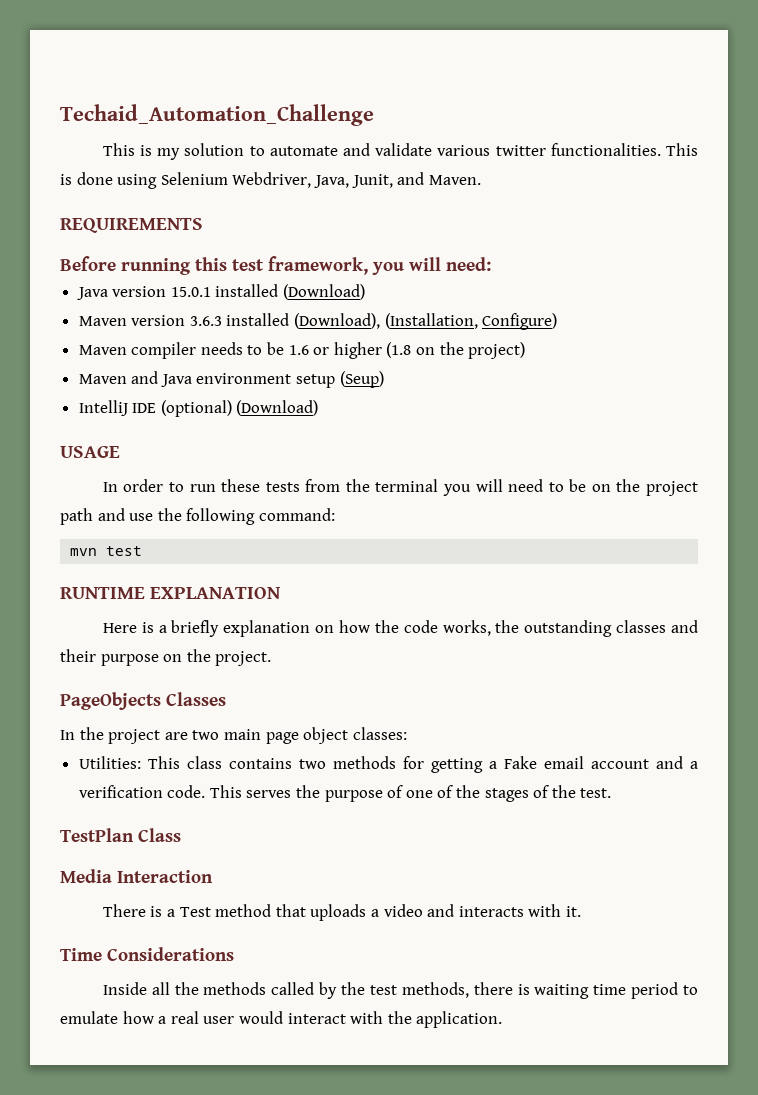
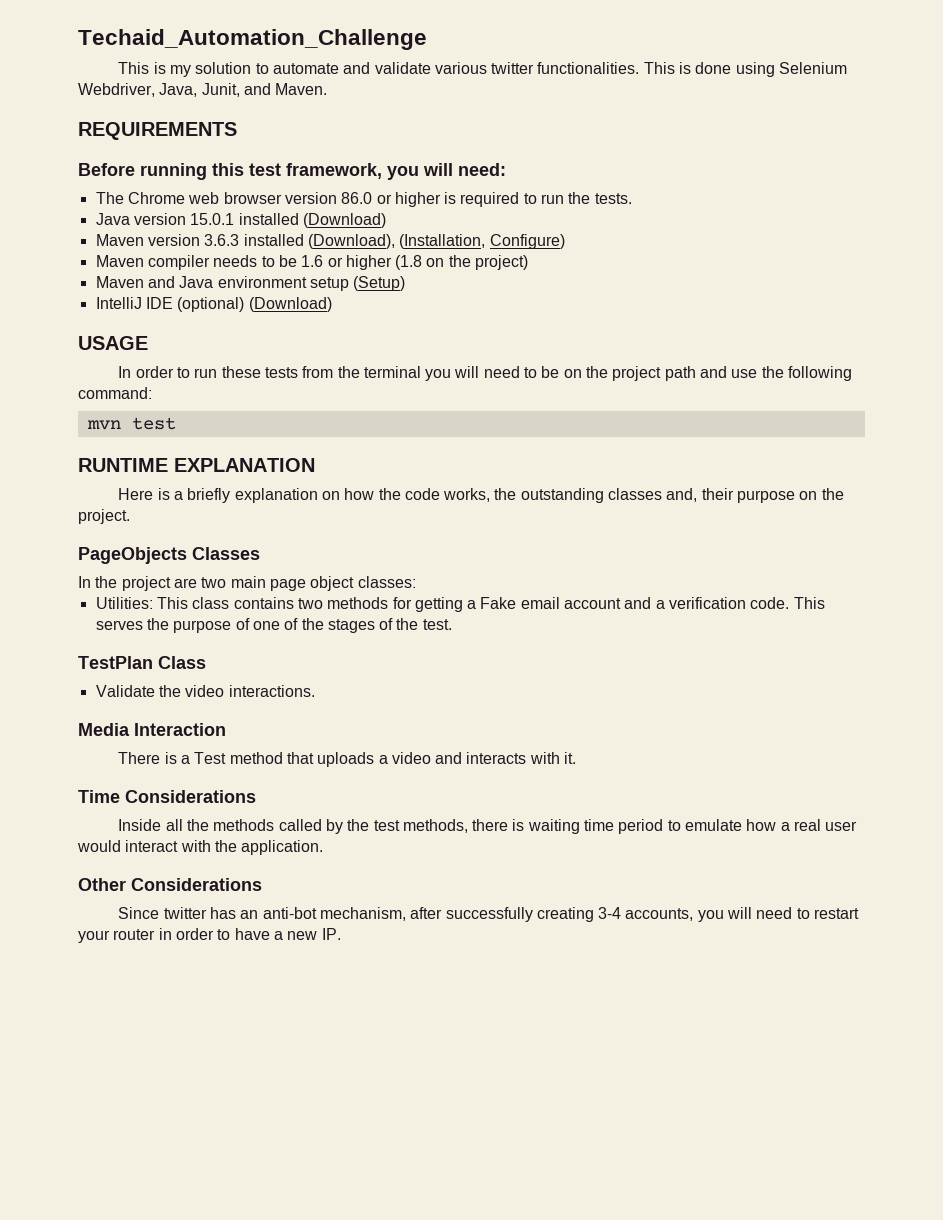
+ The Chrome web browser version 86.0 or higher is required to run the tests.
- Maven and Java environment setup (Seup)
+ Maven and Java environment setup (Setup)
- Here is a briefly explanation on how the code works, the outstanding classes and their purpose on the project.
+ Here is a briefly explanation on how the code works, the outstanding classes and, their purpose on the project.
+ Validate the video interactions.
+ Other Considerations
+ Since twitter has an anti-bot mechanism, after successfully creating 3-4 accounts, you will need to restart your router in order to have a new IP.

